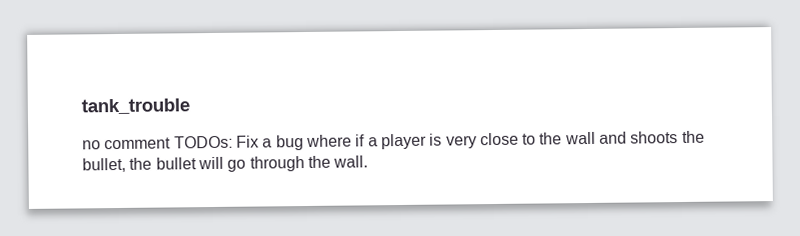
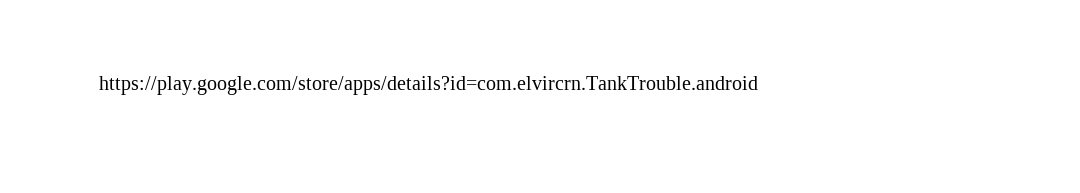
- tank_trouble
- no comment TODOs: Fix a bug where if a player is very close to the wall and shoots the bullet, the bullet will go through the wall.
+ https://play.google.com/store/apps/details?id=com.elvircrn.TankTrouble.android

